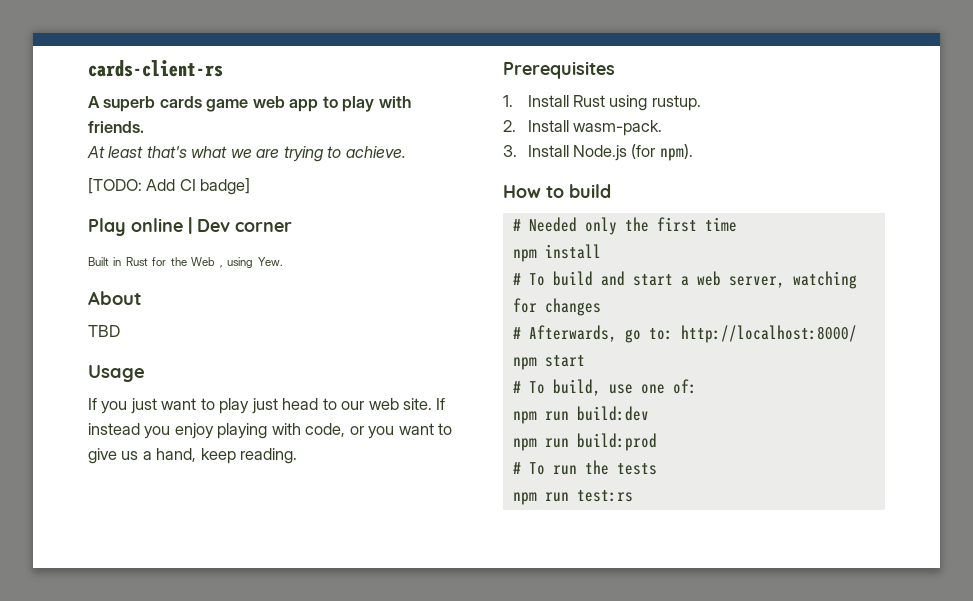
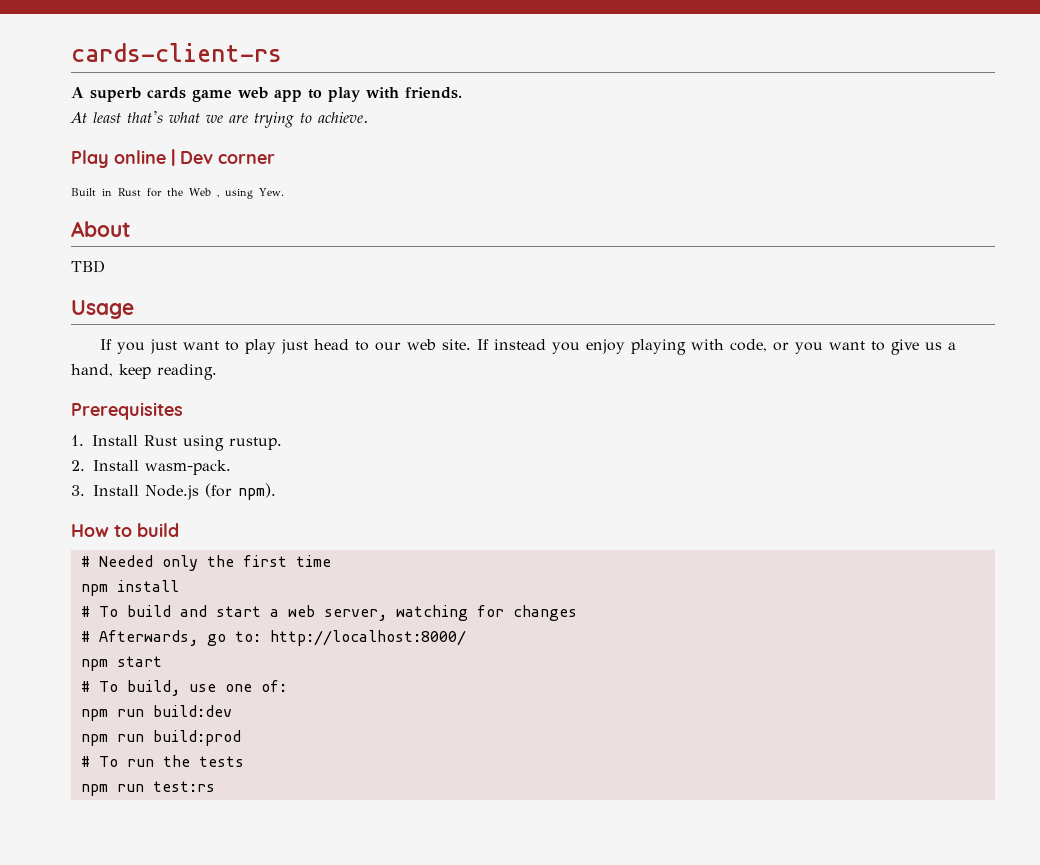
- [TODO: Add CI badge]

